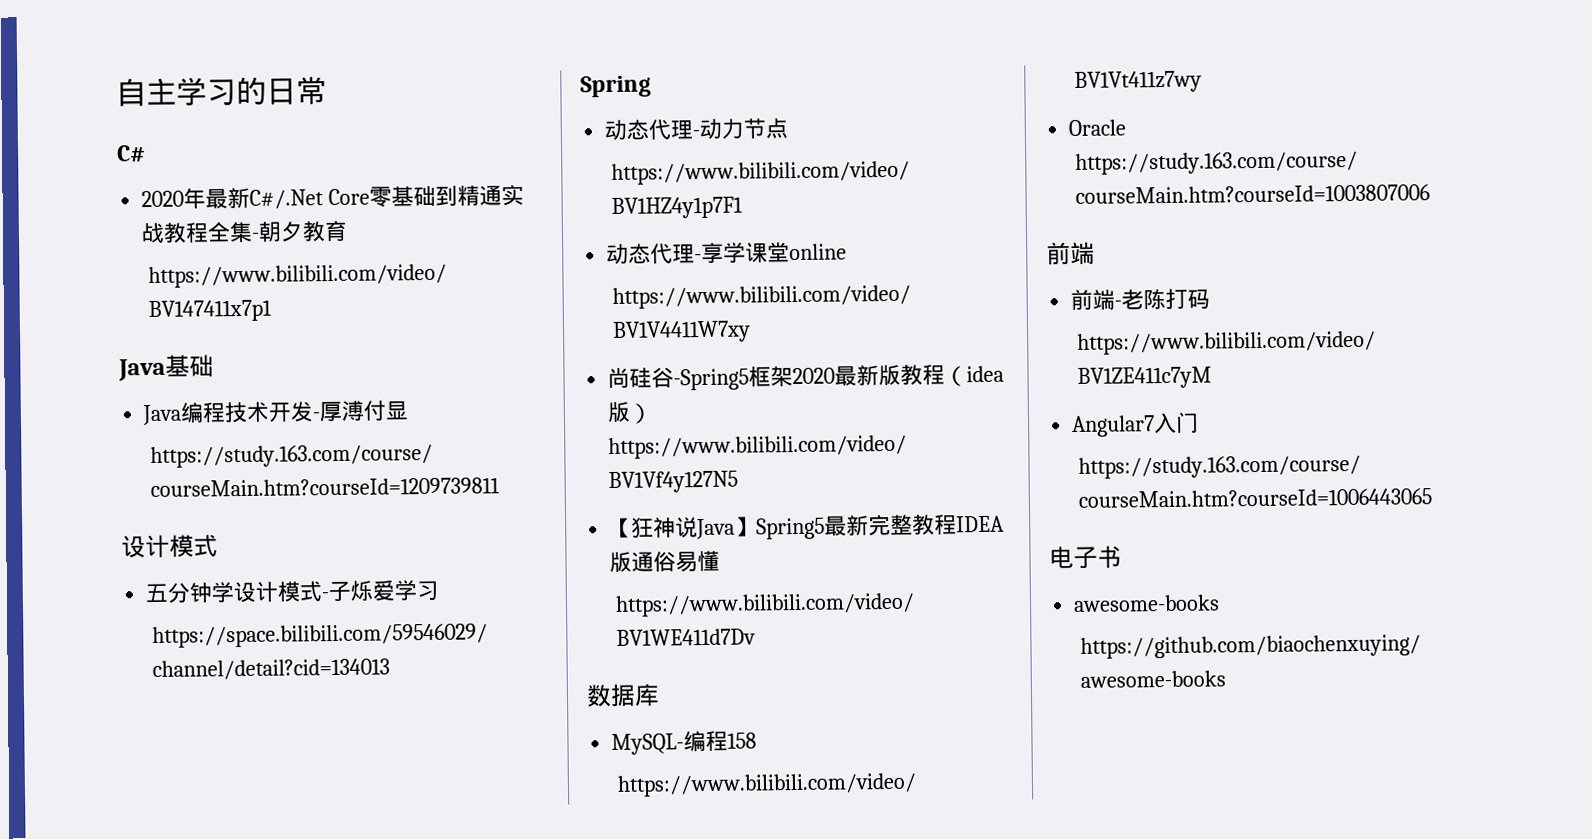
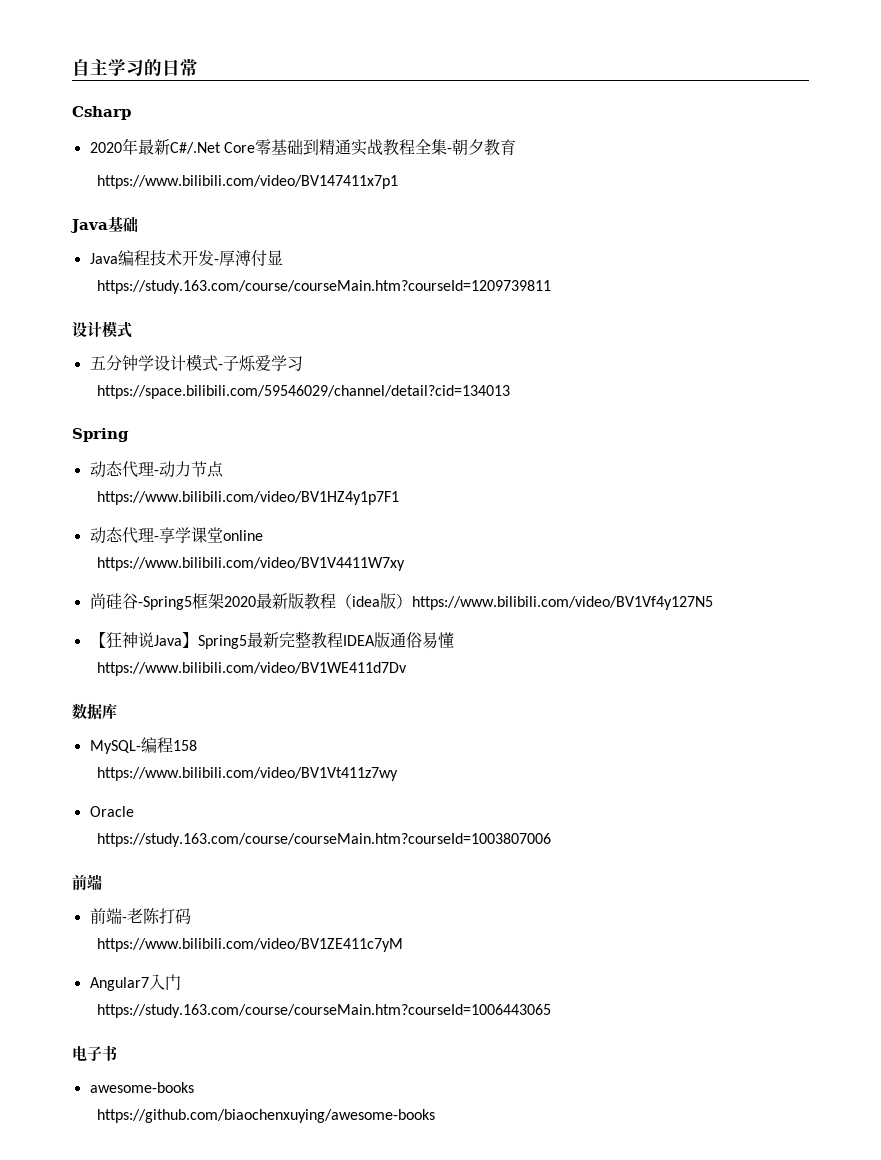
- C#
+ Csharp

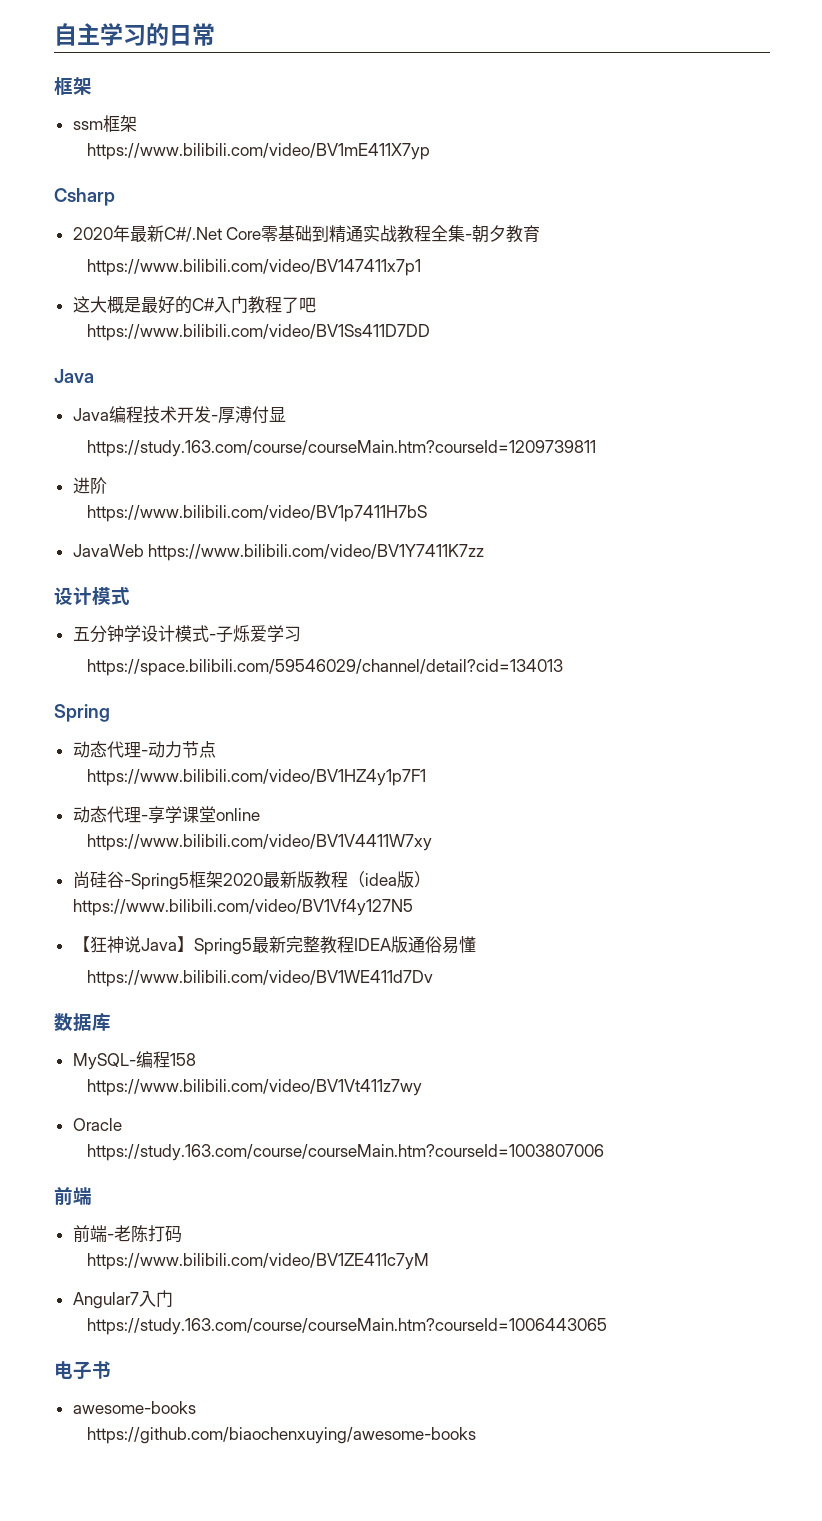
  自主学习的日常
+ 框架
+ ssm框架
+ https://www.bilibili.com/video/BV1mE411X7yp
- Java基础
+ 这大概是最好的C#入门教程了吧
+ https://www.bilibili.com/video/BV1Ss411D7DD
+ Java
+ 进阶
+ https://www.bilibili.com/video/BV1p7411H7bS
+ JavaWeb https://www.bilibili.com/video/BV1Y7411K7zz

